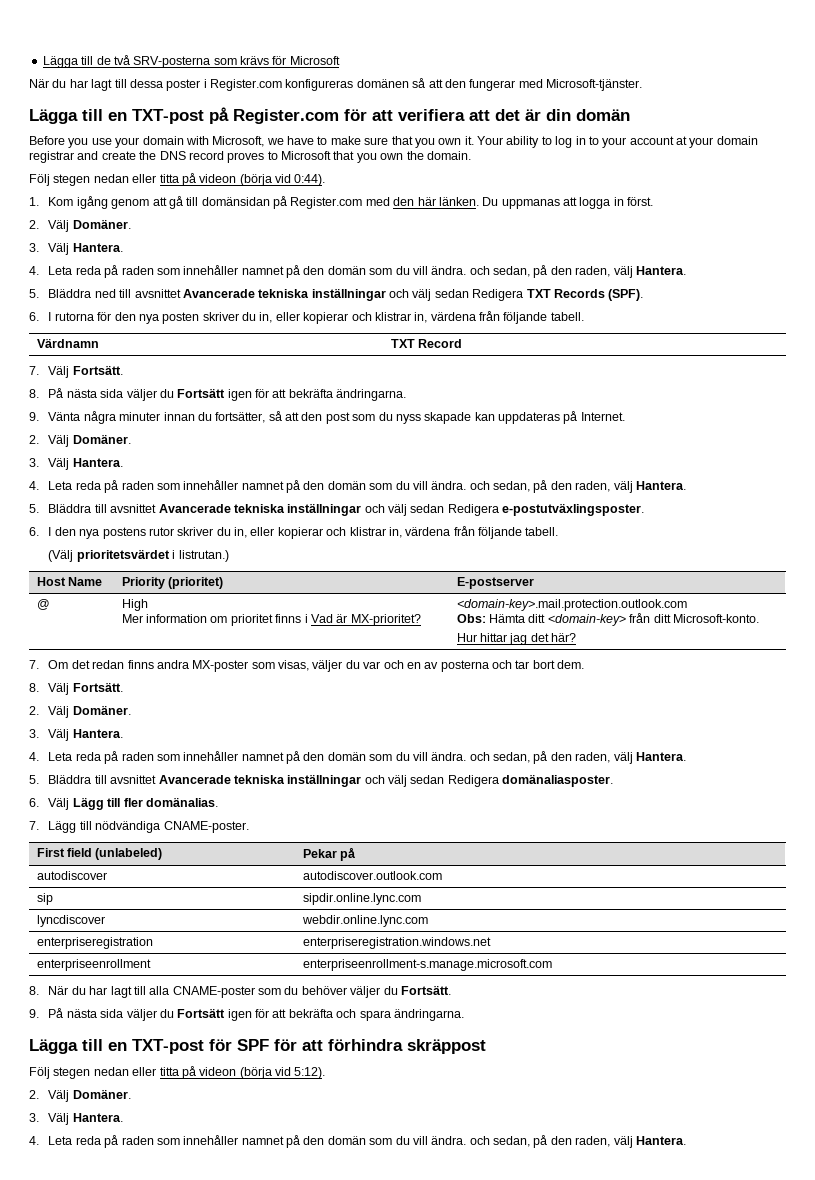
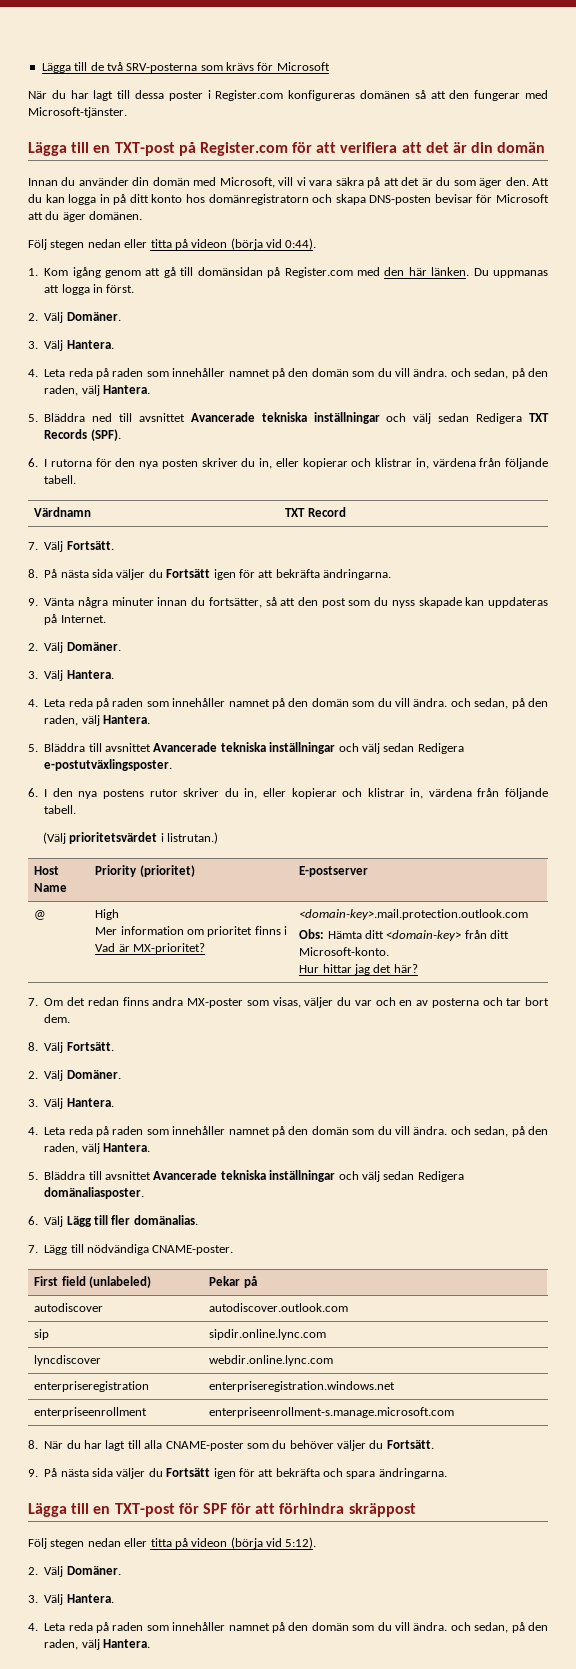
- Before you use your domain with Microsoft, we have to make sure that you own it. Your ability to log in to your account at your domain registrar and create the DNS record proves to Microsoft that you own the domain.
+ Innan du använder din domän med Microsoft, vill vi vara säkra på att det är du som äger den. Att du kan logga in på ditt konto hos domänregistratorn och skapa DNS-posten bevisar för Microsoft att du äger domänen.

